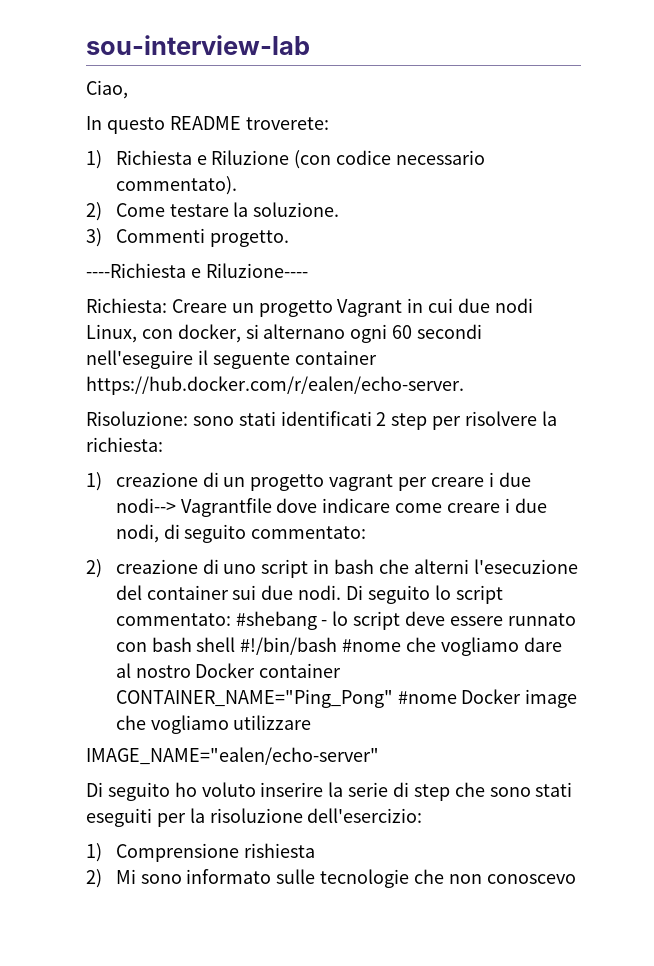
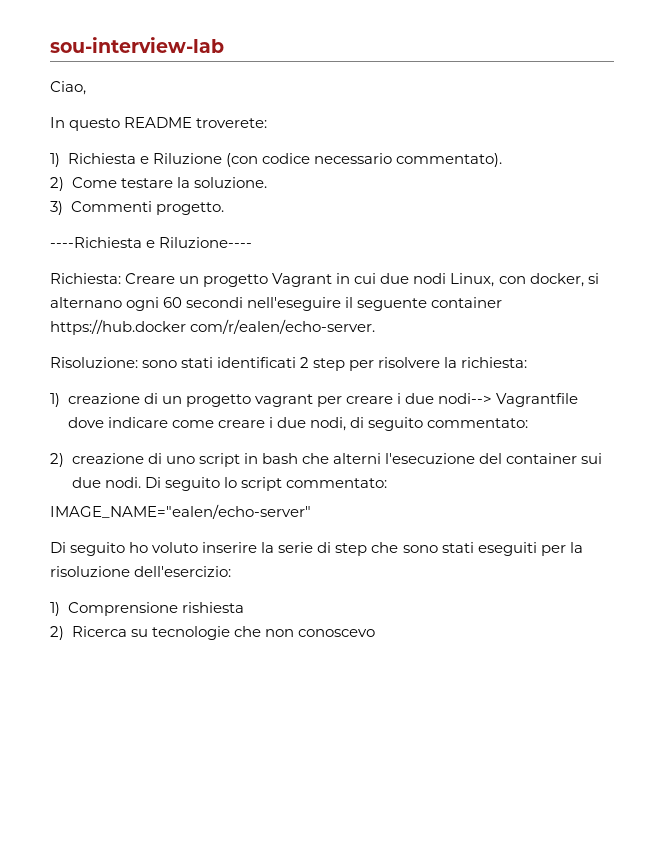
- Richiesta: Creare un progetto Vagrant in cui due nodi Linux, con docker, si alternano ogni 60 secondi nell'eseguire il seguente container https://hub.docker.com/r/ealen/echo-server.
+ Richiesta: Creare un progetto Vagrant in cui due nodi Linux, con docker, si alternano ogni 60 secondi nell'eseguire il seguente container https://hub.docker com/r/ealen/echo-server.
- Di seguito lo script commentato: #shebang - lo script deve essere runnato con bash shell #!/bin/bash #nome che vogliamo dare al nostro Docker container CONTAINER_NAME="Ping_Pong" #nome Docker image che vogliamo utilizzare
+ Di seguito lo script commentato:
- 2) Mi sono informato sulle tecnologie che non conoscevo
+ 2) Ricerca su tecnologie che non conoscevo

